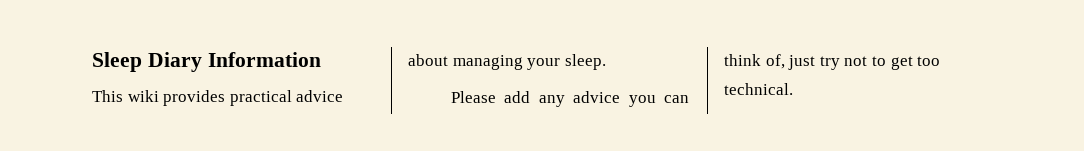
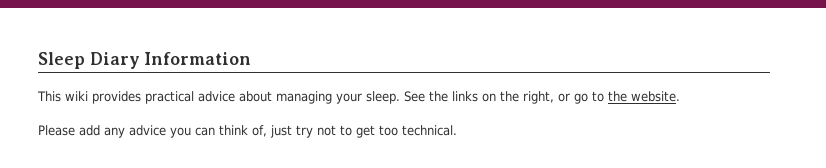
+ See the links on the right, or go to the website.

